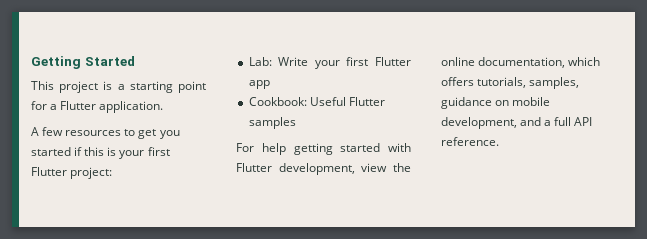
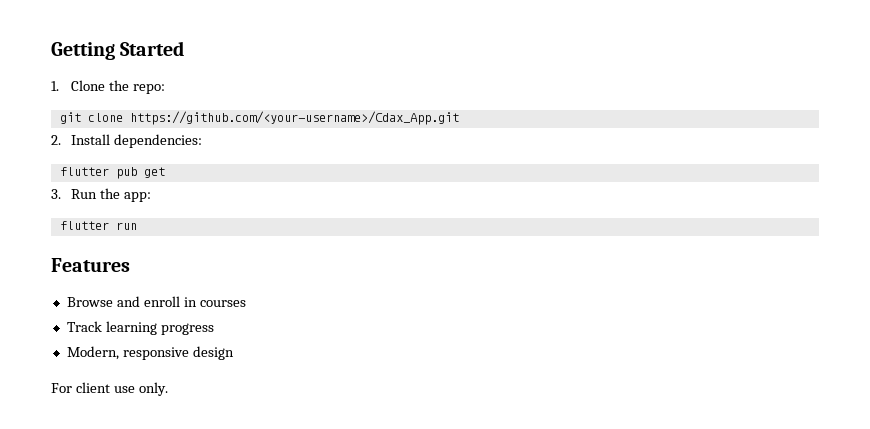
- This project is a starting point for a Flutter application.
- A few resources to get you started if this is your first Flutter project:
- Lab: Write your first Flutter app
- Cookbook: Useful Flutter samples
- For help getting started with Flutter development, view the online documentation, which offers tutorials, samples, guidance on mobile development, and a full API reference.
+ 1. Clone the repo:
+ git clone https://github.com/<your-username>/Cdax_App.git
+ 2. Install dependencies:
+ flutter pub get
+ 3. Run the app:
+ flutter run
+ Features
+ Browse and enroll in courses
+ Track learning progress
+ Modern, responsive design
+ For client use only.

